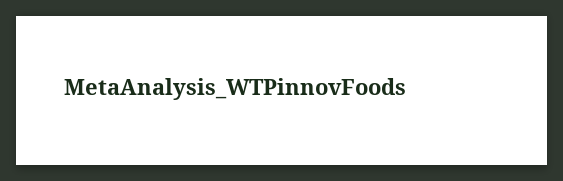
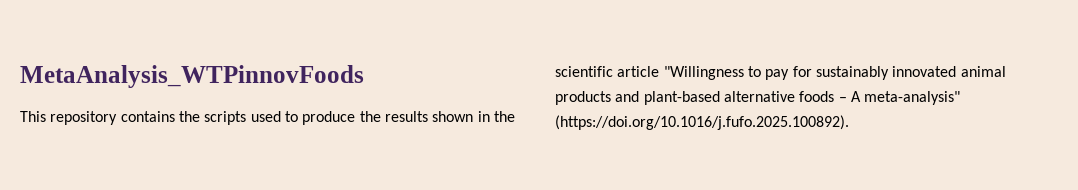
+ This repository contains the scripts used to produce the results shown in the scientific article "Willingness to pay for sustainably innovated animal products and plant-based alternative foods – A meta-analysis" (https://doi.org/10.1016/j.fufo.2025.100892).

